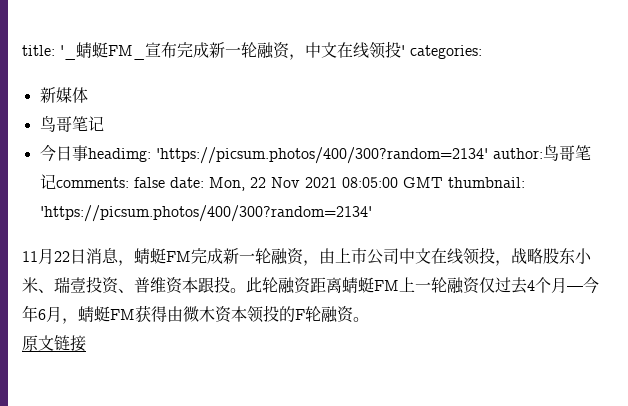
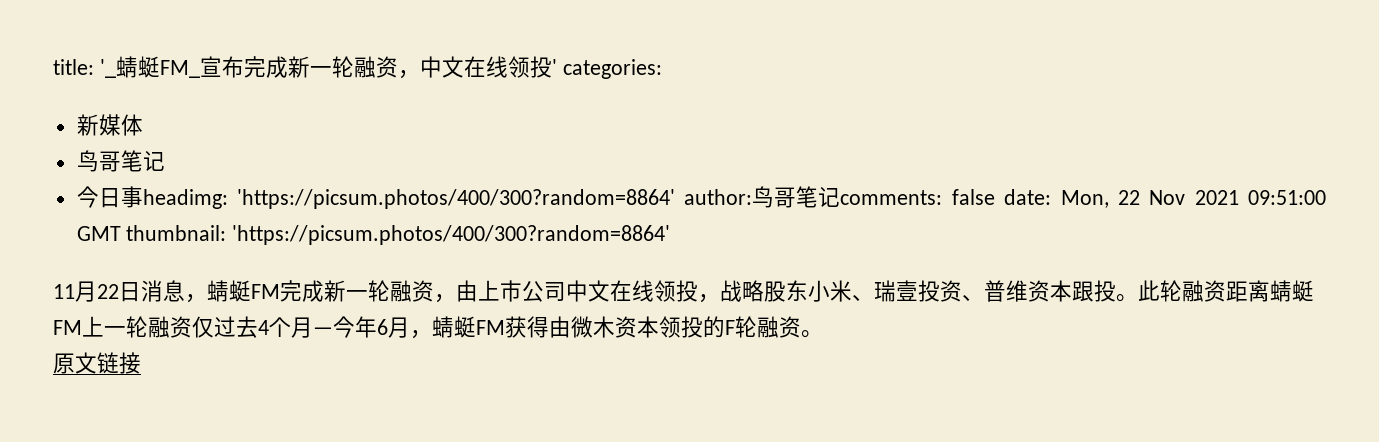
- 今日事headimg: 'https://picsum.photos/400/300?random=2134' author:鸟哥笔记comments: false date: Mon, 22 Nov 2021 08:05:00 GMT thumbnail: 'https://picsum.photos/400/300?random=2134'
+ 今日事headimg: 'https://picsum.photos/400/300?random=8864' author:鸟哥笔记comments: false date: Mon, 22 Nov 2021 09:51:00 GMT thumbnail: 'https://picsum.photos/400/300?random=8864'

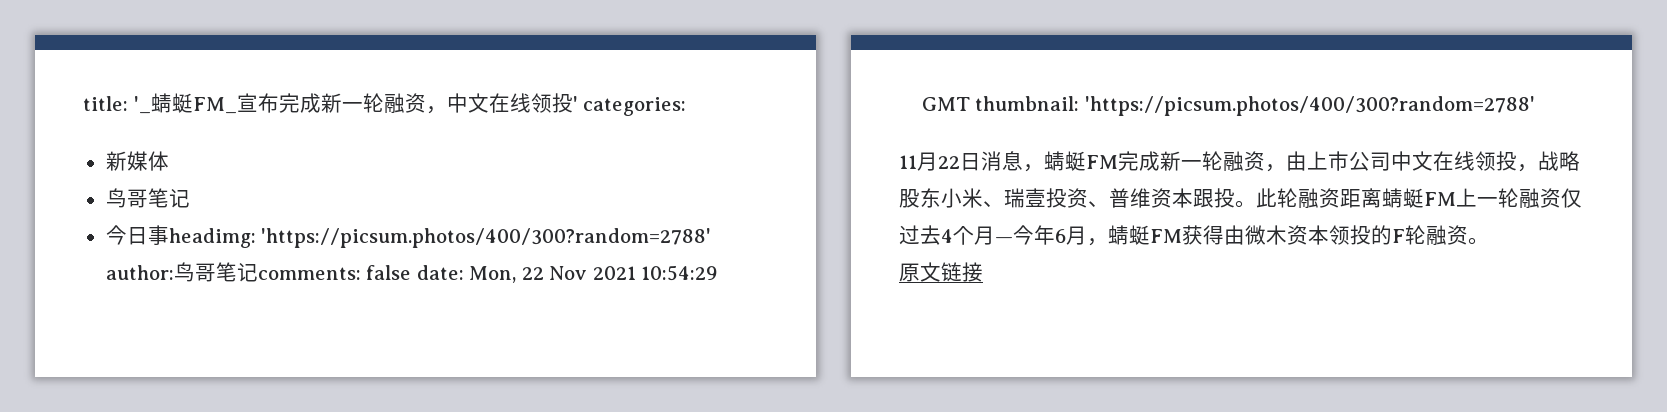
- 今日事headimg: 'https://picsum.photos/400/300?random=8864' author:鸟哥笔记comments: false date: Mon, 22 Nov 2021 09:51:00 GMT thumbnail: 'https://picsum.photos/400/300?random=8864'
+ 今日事headimg: 'https://picsum.photos/400/300?random=2788' author:鸟哥笔记comments: false date: Mon, 22 Nov 2021 10:54:29 GMT thumbnail: 'https://picsum.photos/400/300?random=2788'

